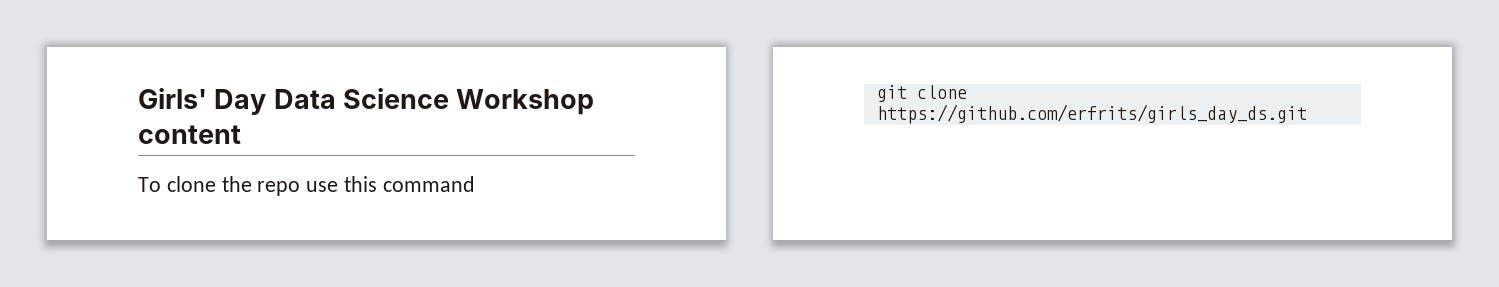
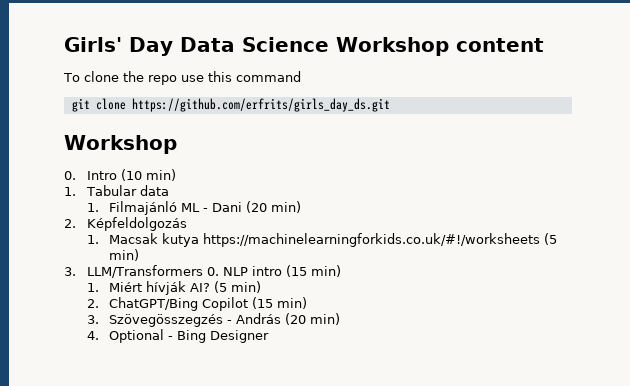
  git clone https://github.com/erfrits/girls_day_ds.git
+ Workshop
+ 0. Intro (10 min)
+ 1. Tabular data
+ 1. Filmajánló ML - Dani (20 min)
+ 2. Képfeldolgozás
+ 1. Macsak kutya https://machinelearningforkids.co.uk/#!/worksheets (5 min)
+ 3. LLM/Transformers 0. NLP intro (15 min)
+ 1. Miért hívják AI? (5 min)
+ 2. ChatGPT/Bing Copilot (15 min)
+ 3. Szövegösszegzés - András (20 min)
+ 4. Optional - Bing Designer

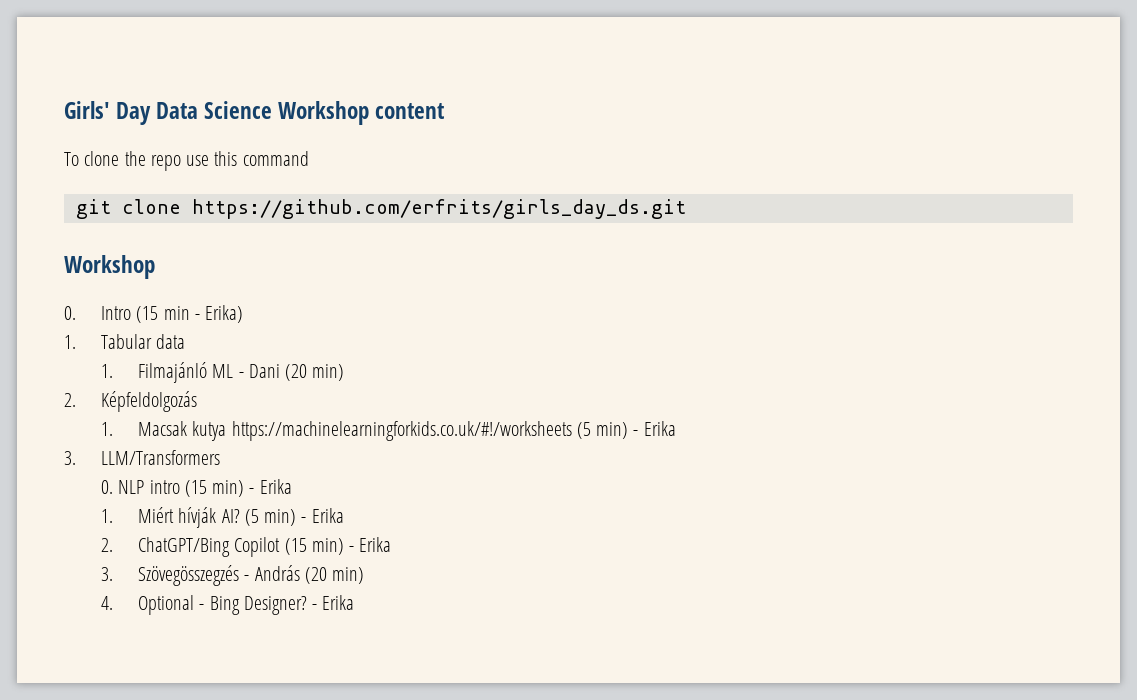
- 0. Intro (10 min)
+ 0. Intro (15 min - Erika)
- 1. Macsak kutya https://machinelearningforkids.co.uk/#!/worksheets (5 min)
+ 1. Macsak kutya https://machinelearningforkids.co.uk/#!/worksheets (5 min) - Erika
- 3. LLM/Transformers 0. NLP intro (15 min)
+ 3. LLM/Transformers
+ 0. NLP intro (15 min) - Erika
- 1. Miért hívják AI? (5 min)
+ 1. Miért hívják AI? (5 min) - Erika
- 2. ChatGPT/Bing Copilot (15 min)
+ 2. ChatGPT/Bing Copilot (15 min) - Erika
- 4. Optional - Bing Designer
+ 4. Optional - Bing Designer? - Erika

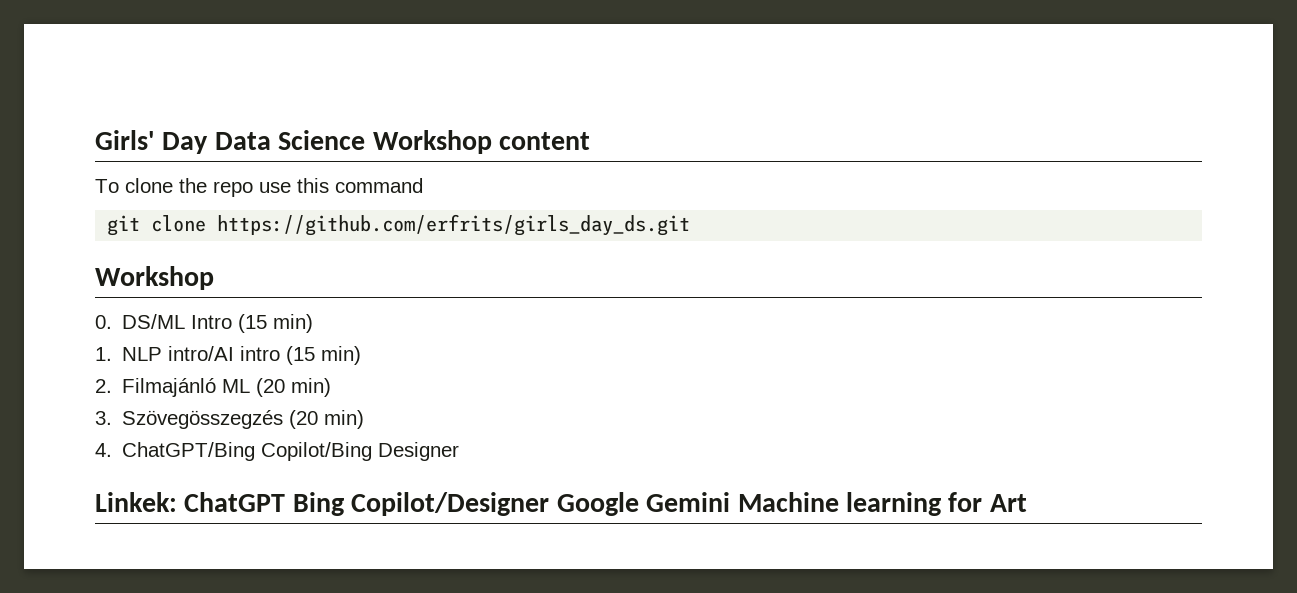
- 0. Intro (15 min - Erika)
- 1. Tabular data
- 1. Filmajánló ML - Dani (20 min)
- 2. Képfeldolgozás
- 1. Macsak kutya https://machinelearningforkids.co.uk/#!/worksheets (5 min) - Erika
- 3. LLM/Transformers
- 0. NLP intro (15 min) - Erika
- 1. Miért hívják AI? (5 min) - Erika
- 2. ChatGPT/Bing Copilot (15 min) - Erika
- 3. Szövegösszegzés - András (20 min)
- 4. Optional - Bing Designer? - Erika
+ 0. DS/ML Intro (15 min)
+ 1. NLP intro/AI intro (15 min)
+ 2. Filmajánló ML (20 min)
+ 3. Szövegösszegzés (20 min)
+ 4. ChatGPT/Bing Copilot/Bing Designer
+ Linkek: ChatGPT Bing Copilot/Designer Google Gemini Machine learning for Art

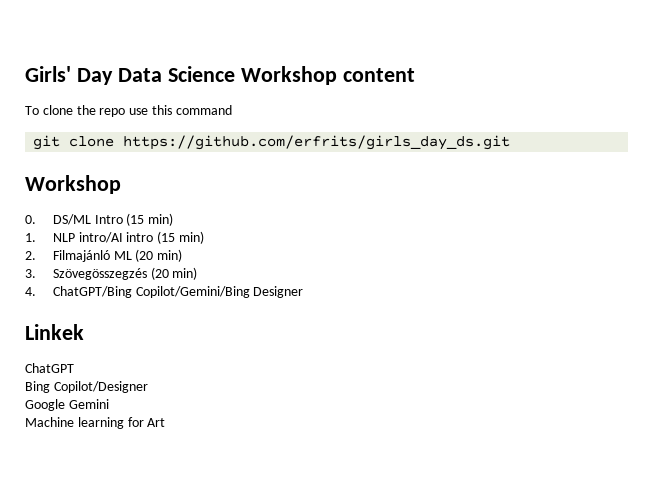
- 4. ChatGPT/Bing Copilot/Bing Designer
+ 4. ChatGPT/Bing Copilot/Gemini/Bing Designer
- Linkek: ChatGPT Bing Copilot/Designer Google Gemini Machine learning for Art
+ Linkek
+ ChatGPT
+ Bing Copilot/Designer
+ Google Gemini
+ Machine learning for Art

